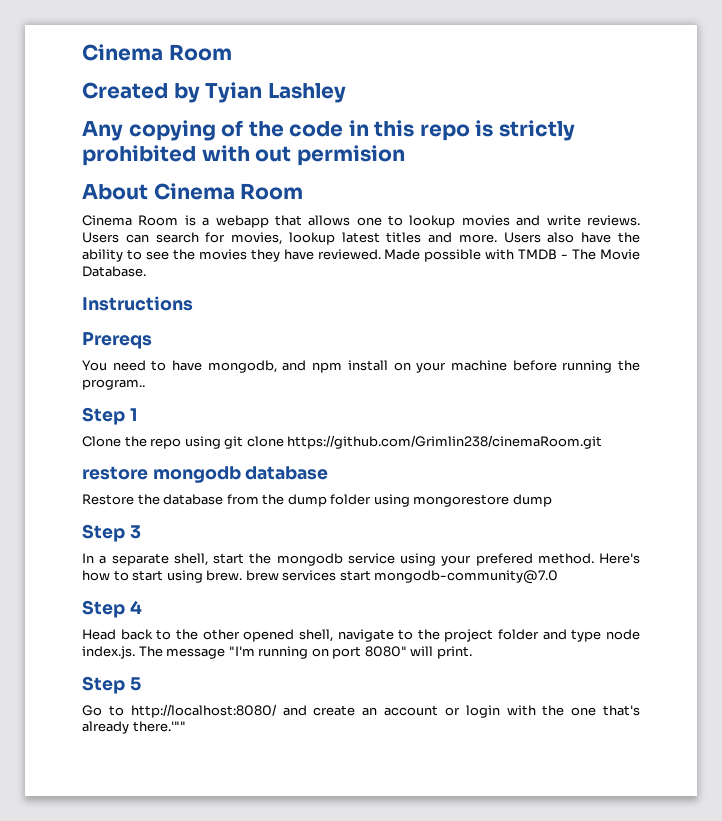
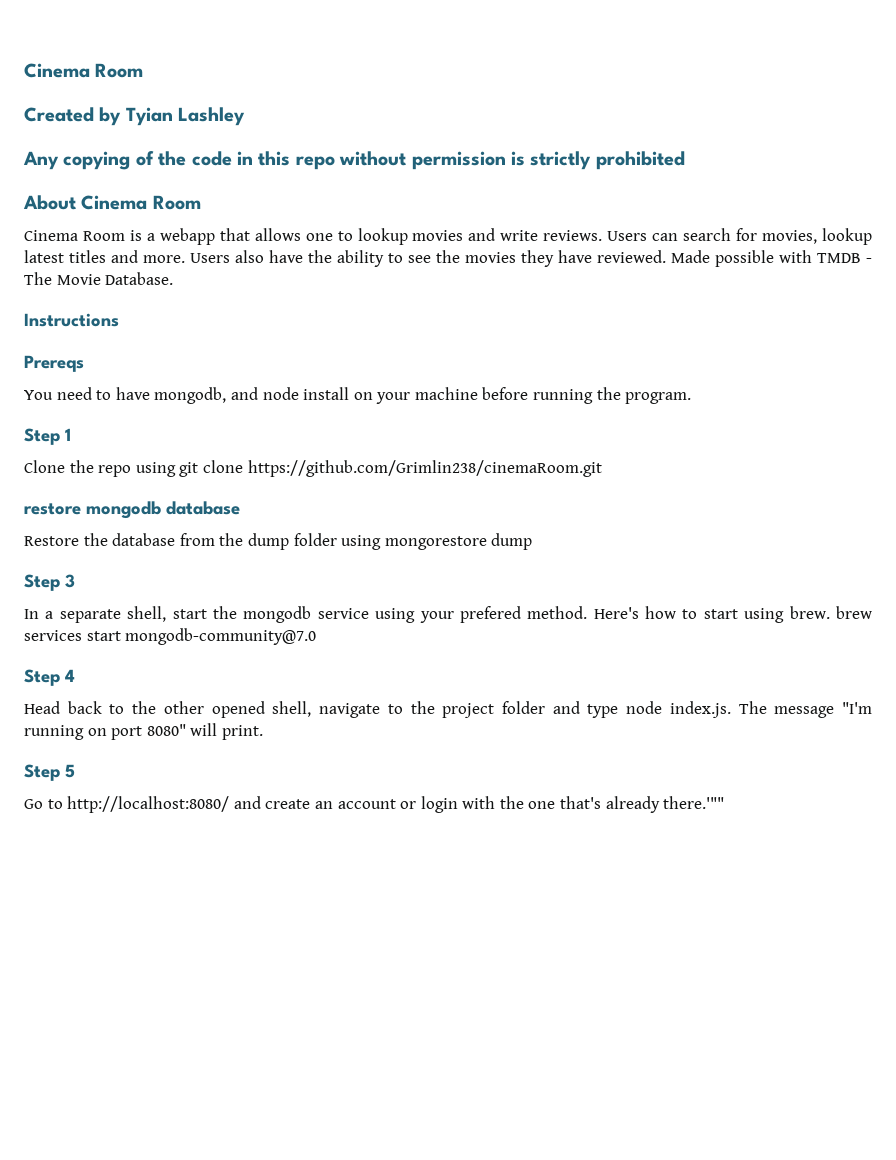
- Any copying of the code in this repo is strictly prohibited with out permision
+ Any copying of the code in this repo without permission is strictly prohibited
- You need to have mongodb, and npm install on your machine before running the program..
+ You need to have mongodb, and node install on your machine before running the program.

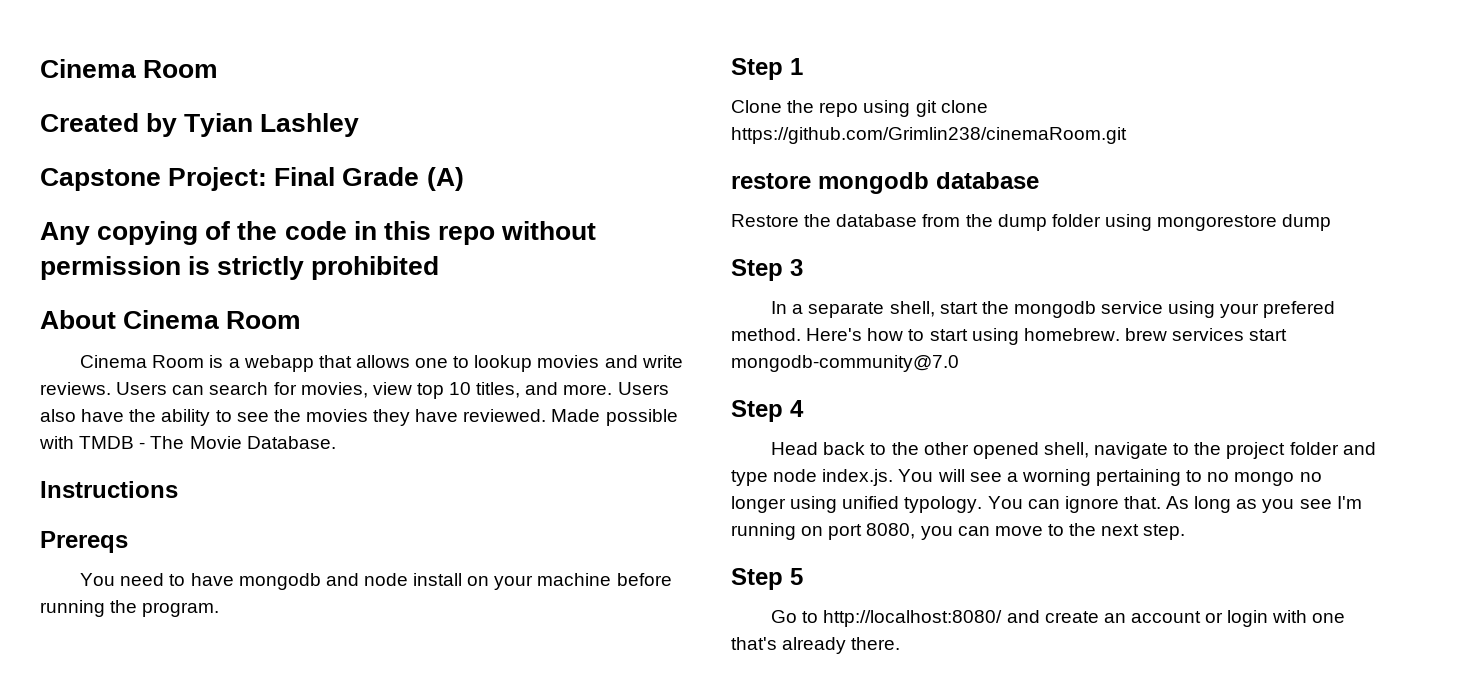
+ Capstone Project: Final Grade (A)
- Users can search for movies, lookup latest titles and more.
+ Users can search for movies, view top 10 titles, and more.
- You need to have mongodb, and node install on your machine before running the program.
+ You need to have mongodb and node install on your machine before running the program.
- Here's how to start using brew. brew services start mongodb-community@7.0
+ Here's how to start using homebrew. brew services start mongodb-community@7.0
- Head back to the other opened shell, navigate to the project folder and type node index.js. The message "I'm running on port 8080" will print.
+ Head back to the other opened shell, navigate to the project folder and type node index.js. You will see a worning pertaining to no mongo no longer using unified typology. You can ignore that. As long as you see I'm running on port 8080, you can move to the next step.
- Go to http://localhost:8080/ and create an account or login with the one that's already there.'""
+ Go to http://localhost:8080/ and create an account or login with one that's already there.

